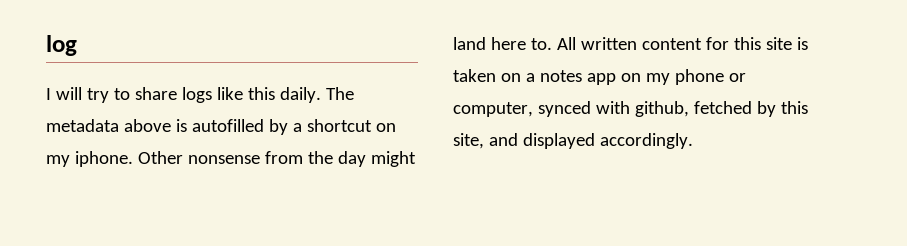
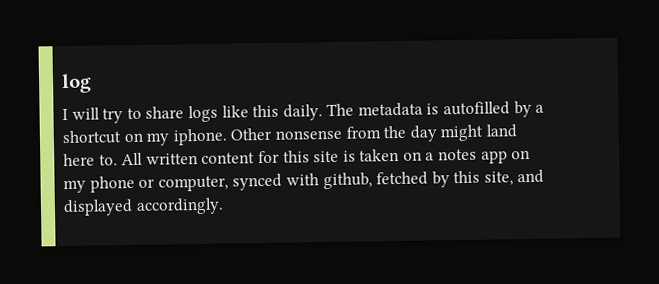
- The metadata above is autofilled by a shortcut on my iphone.
+ The metadata is autofilled by a shortcut on my iphone.

